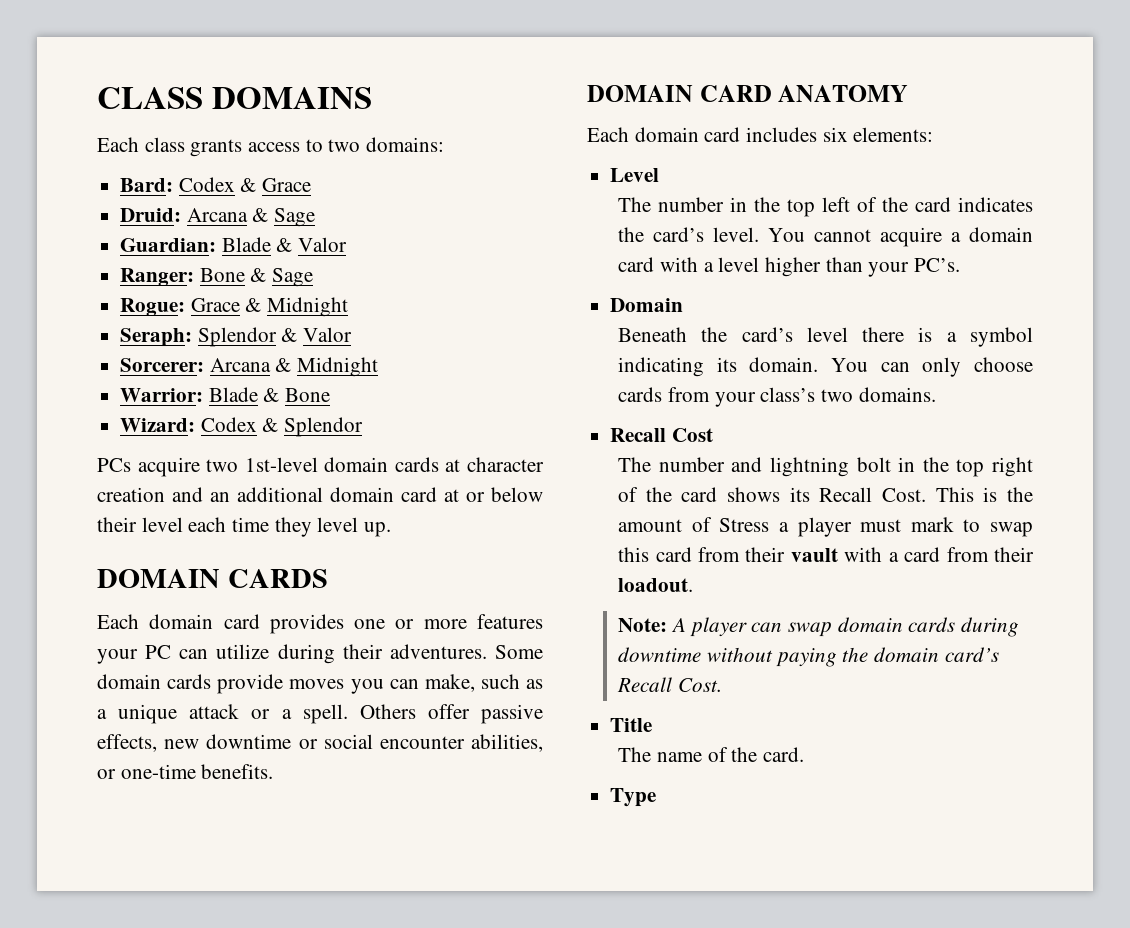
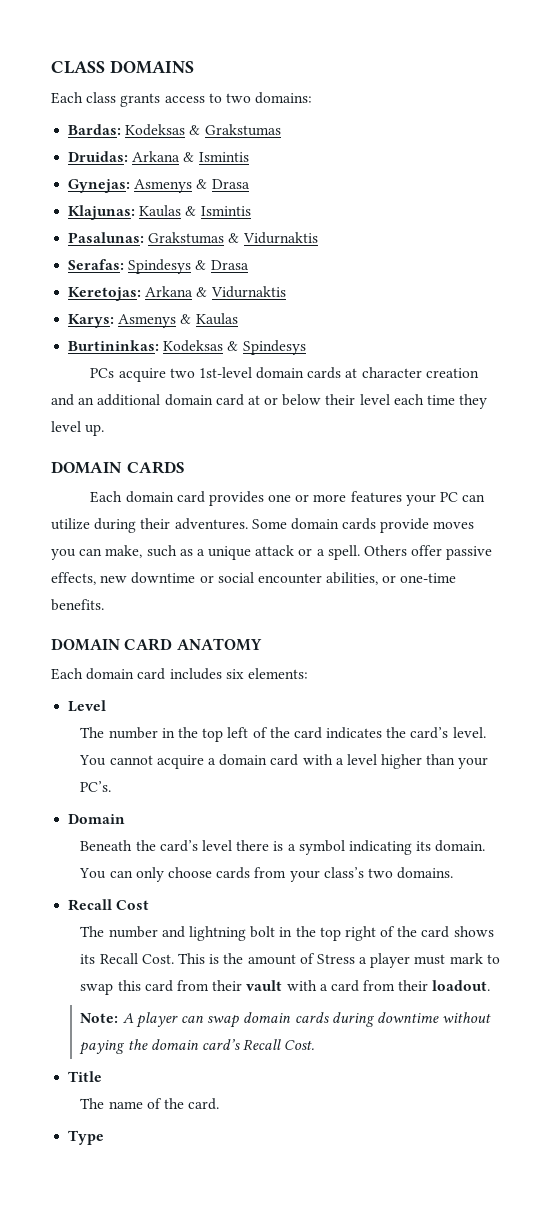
- Bard: Codex & Grace
- Druid: Arcana & Sage
- Guardian: Blade & Valor
- Ranger: Bone & Sage
- Rogue: Grace & Midnight
- Seraph: Splendor & Valor
- Sorcerer: Arcana & Midnight
- Warrior: Blade & Bone
- Wizard: Codex & Splendor
+ Bardas: Kodeksas & Grakstumas
+ Druidas: Arkana & Ismintis
+ Gynejas: Asmenys & Drasa
+ Klajunas: Kaulas & Ismintis
+ Pasalunas: Grakstumas & Vidurnaktis
+ Serafas: Spindesys & Drasa
+ Keretojas: Arkana & Vidurnaktis
+ Karys: Asmenys & Kaulas
+ Burtininkas: Kodeksas & Spindesys

